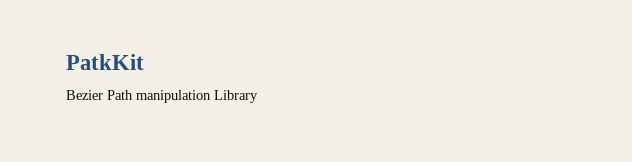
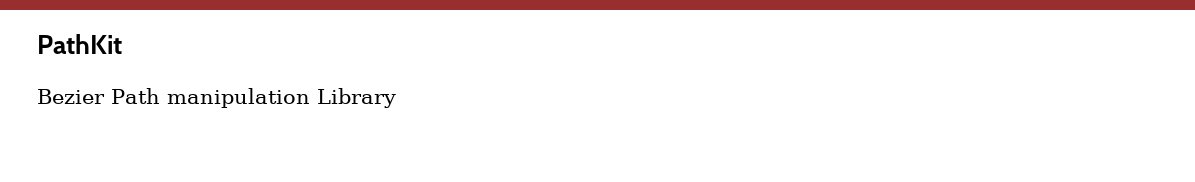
- PatkKit
+ PathKit

